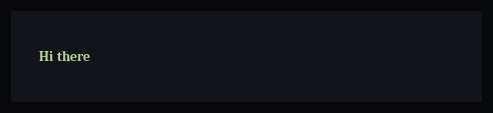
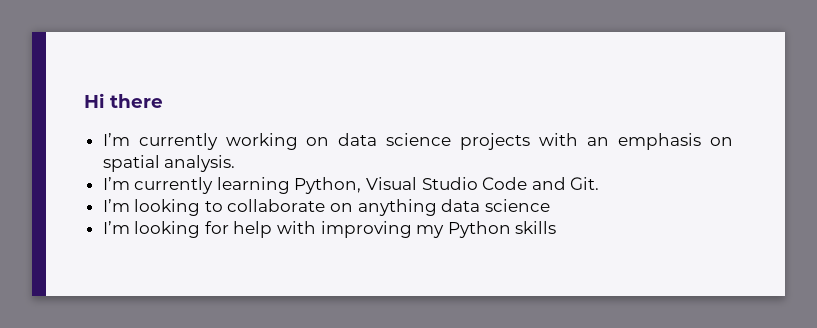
+ I’m currently working on data science projects with an emphasis on spatial analysis.
+ I’m currently learning Python, Visual Studio Code and Git.
+ I’m looking to collaborate on anything data science
+ I’m looking for help with improving my Python skills

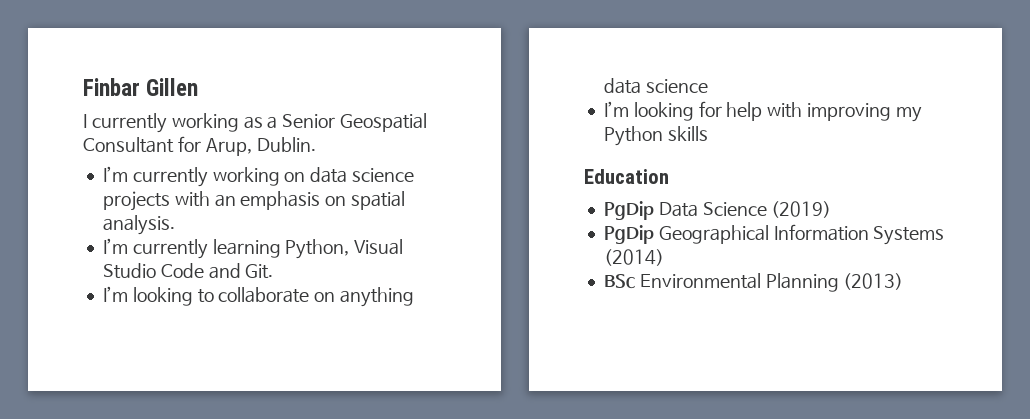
- Hi there
+ Finbar Gillen
+ I currently working as a Senior Geospatial Consultant for Arup, Dublin.
+ Education
+ PgDip Data Science (2019)
+ PgDip Geographical Information Systems (2014)
+ BSc Environmental Planning (2013)

